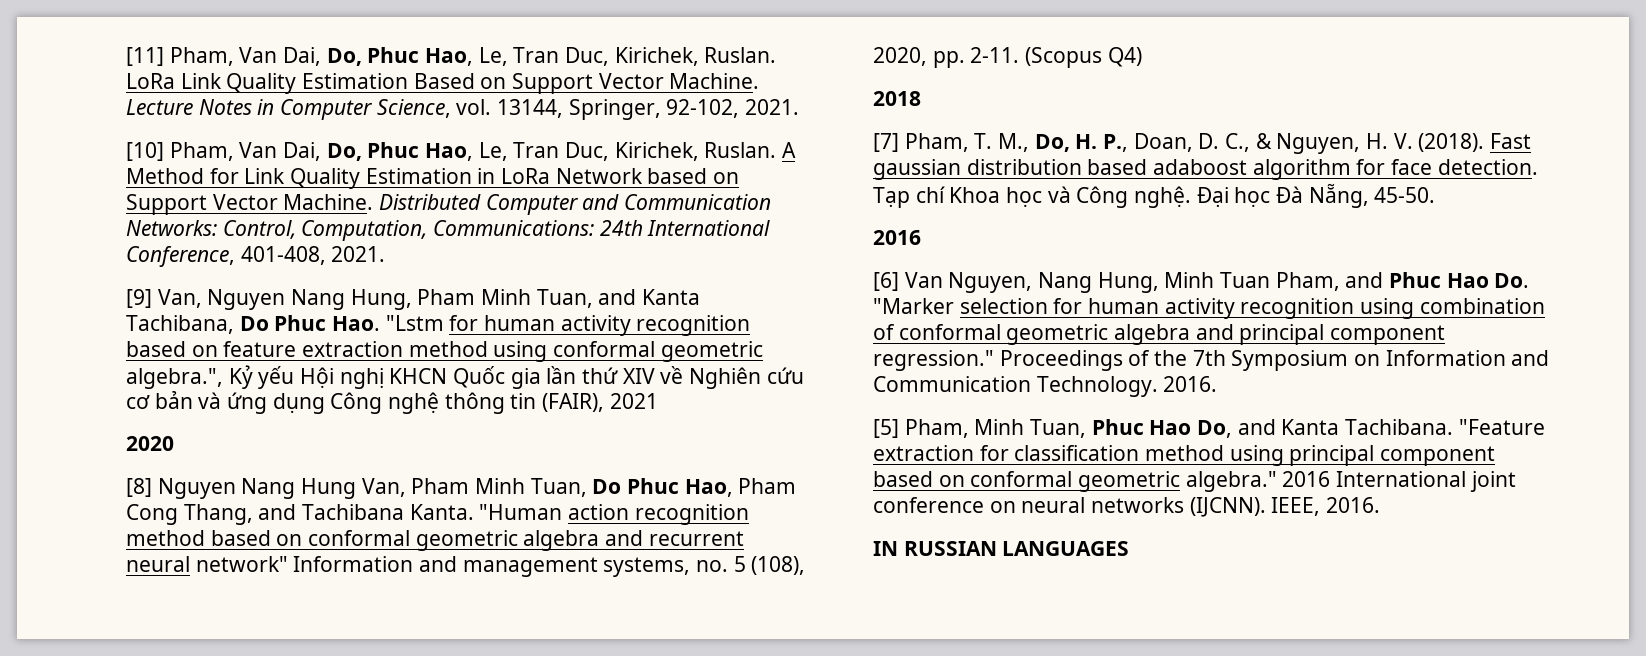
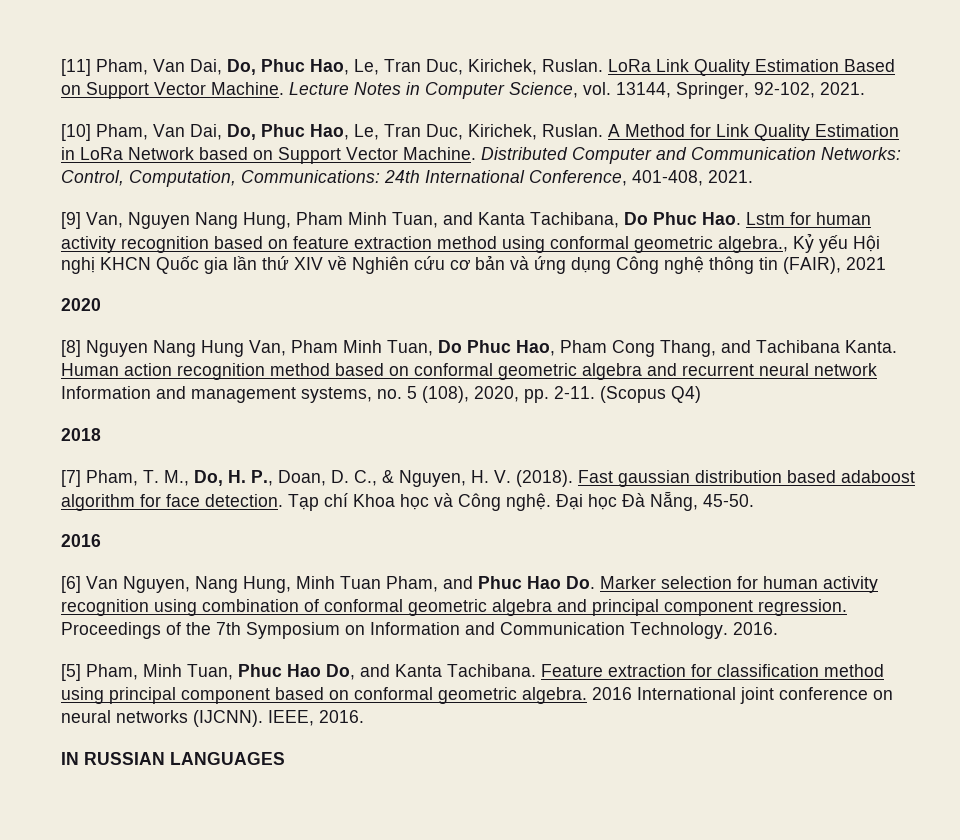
- [9] Van, Nguyen Nang Hung, Pham Minh Tuan, and Kanta Tachibana, Do Phuc Hao. "Lstm for human activity recognition based on feature extraction method using conformal geometric algebra.", Kỷ yếu Hội nghị KHCN Quốc gia lần thứ XIV về Nghiên cứu cơ bản và ứng dụng Công nghệ thông tin (FAIR), 2021
+ [9] Van, Nguyen Nang Hung, Pham Minh Tuan, and Kanta Tachibana, Do Phuc Hao. Lstm for human activity recognition based on feature extraction method using conformal geometric algebra., Kỷ yếu Hội nghị KHCN Quốc gia lần thứ XIV về Nghiên cứu cơ bản và ứng dụng Công nghệ thông tin (FAIR), 2021
- "Human action recognition method based on conformal geometric algebra and recurrent neural network" Information and management systems, no. 5 (108), 2020, pp. 2-11.
+ Human action recognition method based on conformal geometric algebra and recurrent neural network Information and management systems, no. 5 (108), 2020, pp. 2-11.
- [6] Van Nguyen, Nang Hung, Minh Tuan Pham, and Phuc Hao Do. "Marker selection for human activity recognition using combination of conformal geometric algebra and principal component regression."
+ [6] Van Nguyen, Nang Hung, Minh Tuan Pham, and Phuc Hao Do. Marker selection for human activity recognition using combination of conformal geometric algebra and principal component regression.
- "Feature extraction for classification method using principal component based on conformal geometric algebra."
+ Feature extraction for classification method using principal component based on conformal geometric algebra.

